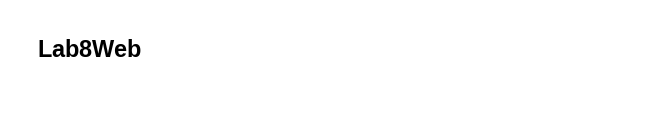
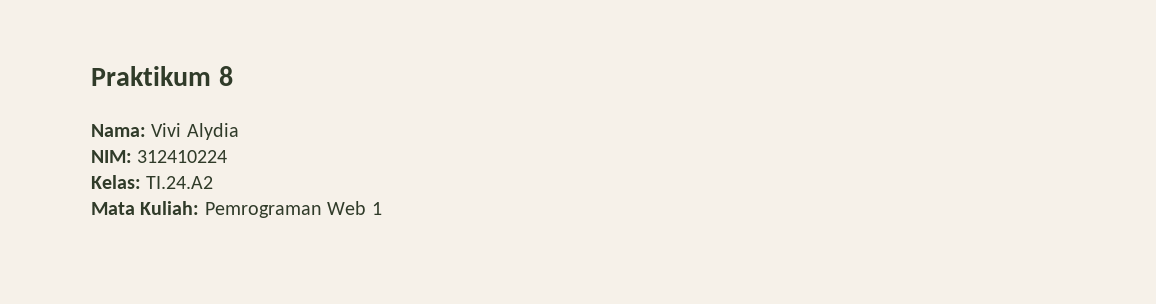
- Lab8Web
+ Praktikum 8
+ Nama: Vivi Alydia
+ NIM: 312410224
+ Kelas: TI.24.A2
+ Mata Kuliah: Pemrograman Web 1

